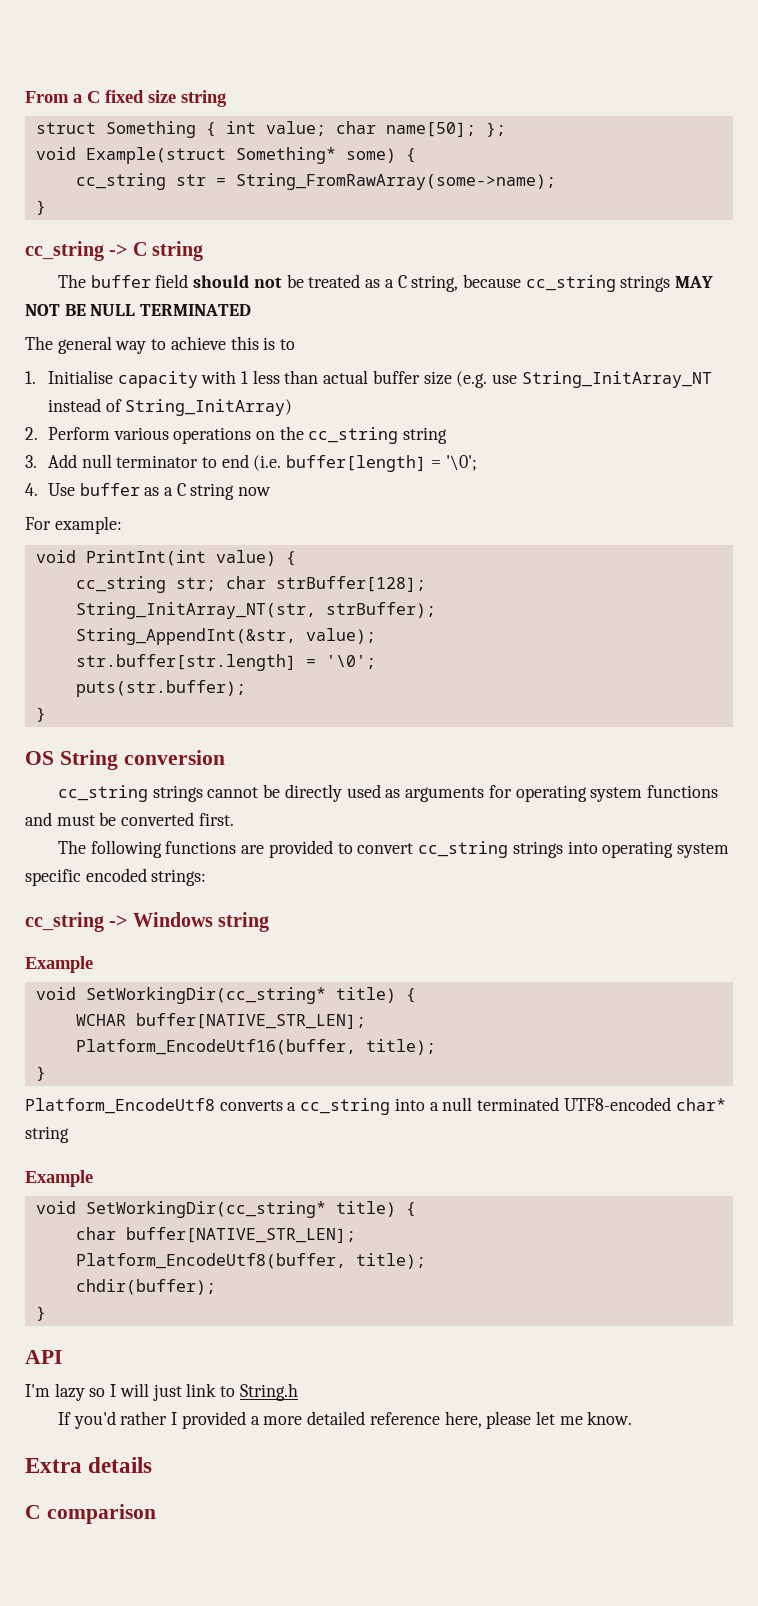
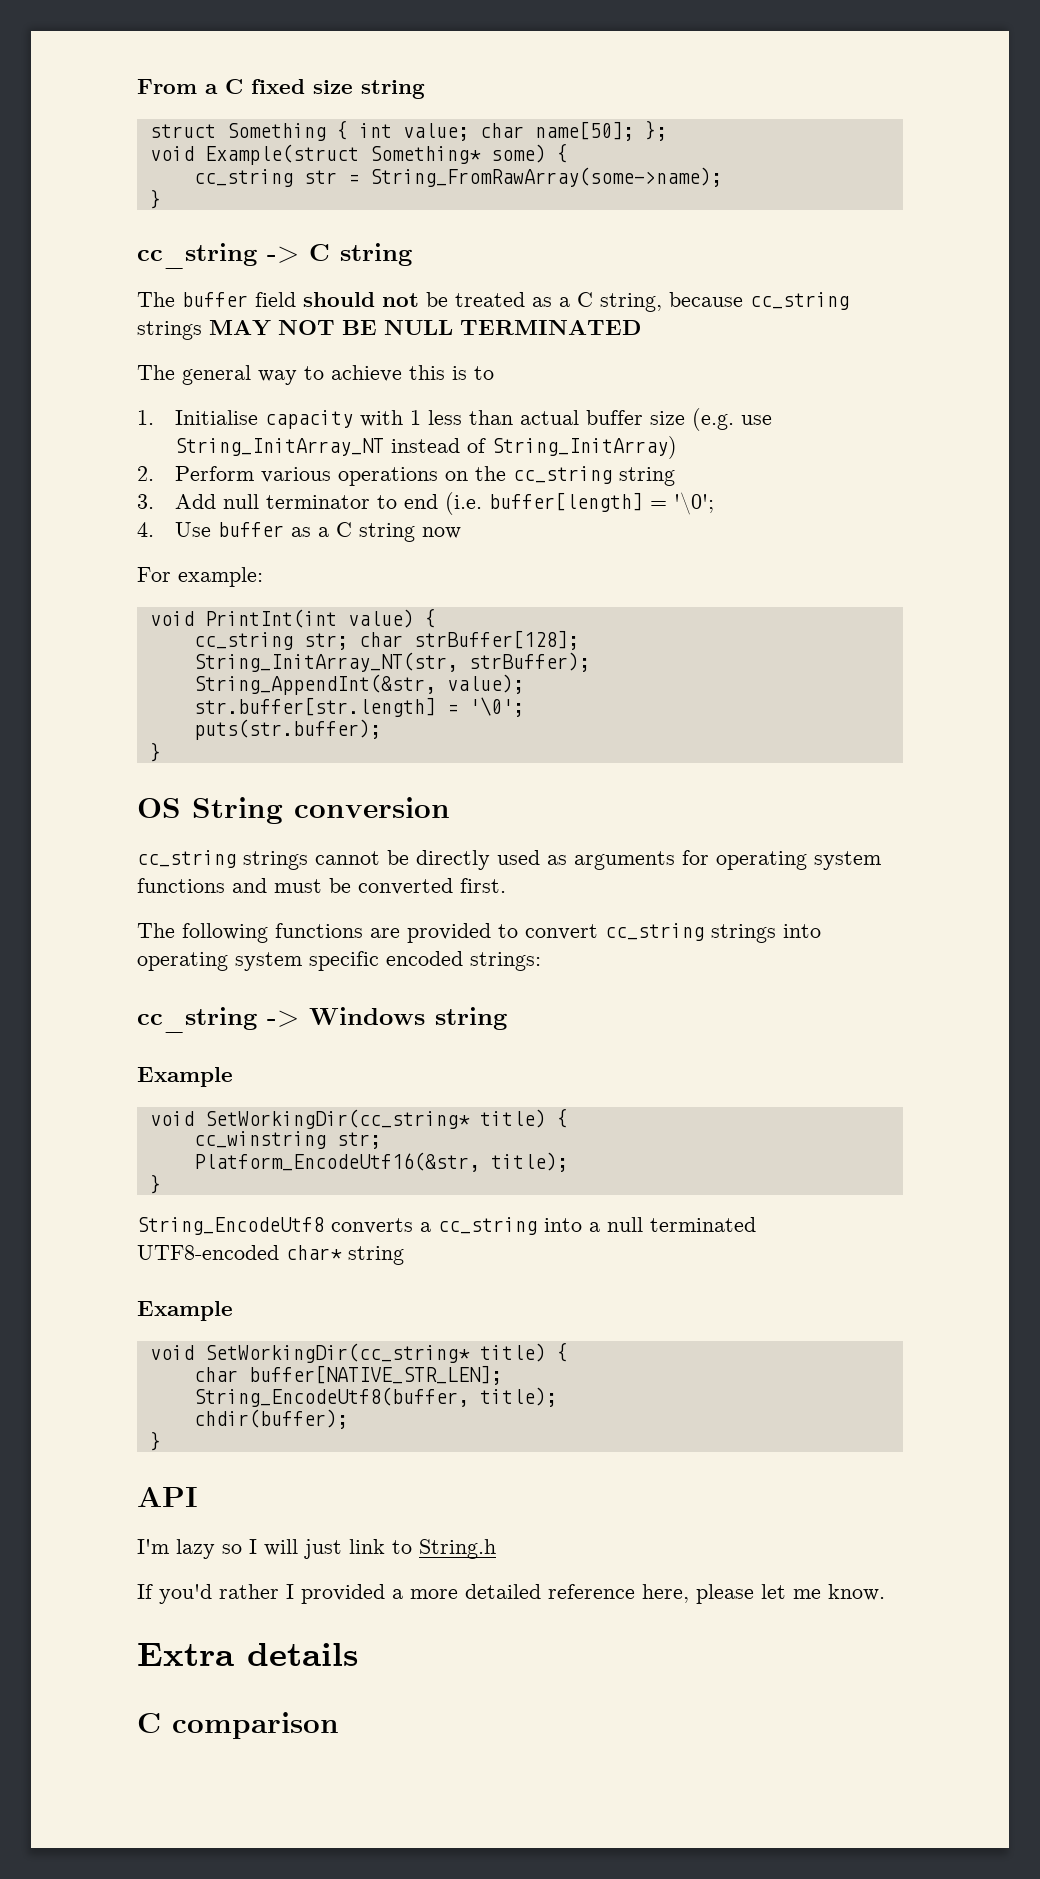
- WCHAR buffer[NATIVE_STR_LEN];
- Platform_EncodeUtf16(buffer, title);
+ cc_winstring str;
+ Platform_EncodeUtf16(&str, title);
- Platform_EncodeUtf8 converts a cc_string into a null terminated UTF8-encoded char* string
+ String_EncodeUtf8 converts a cc_string into a null terminated UTF8-encoded char* string
- Platform_EncodeUtf8(buffer, title);
+ String_EncodeUtf8(buffer, title);

